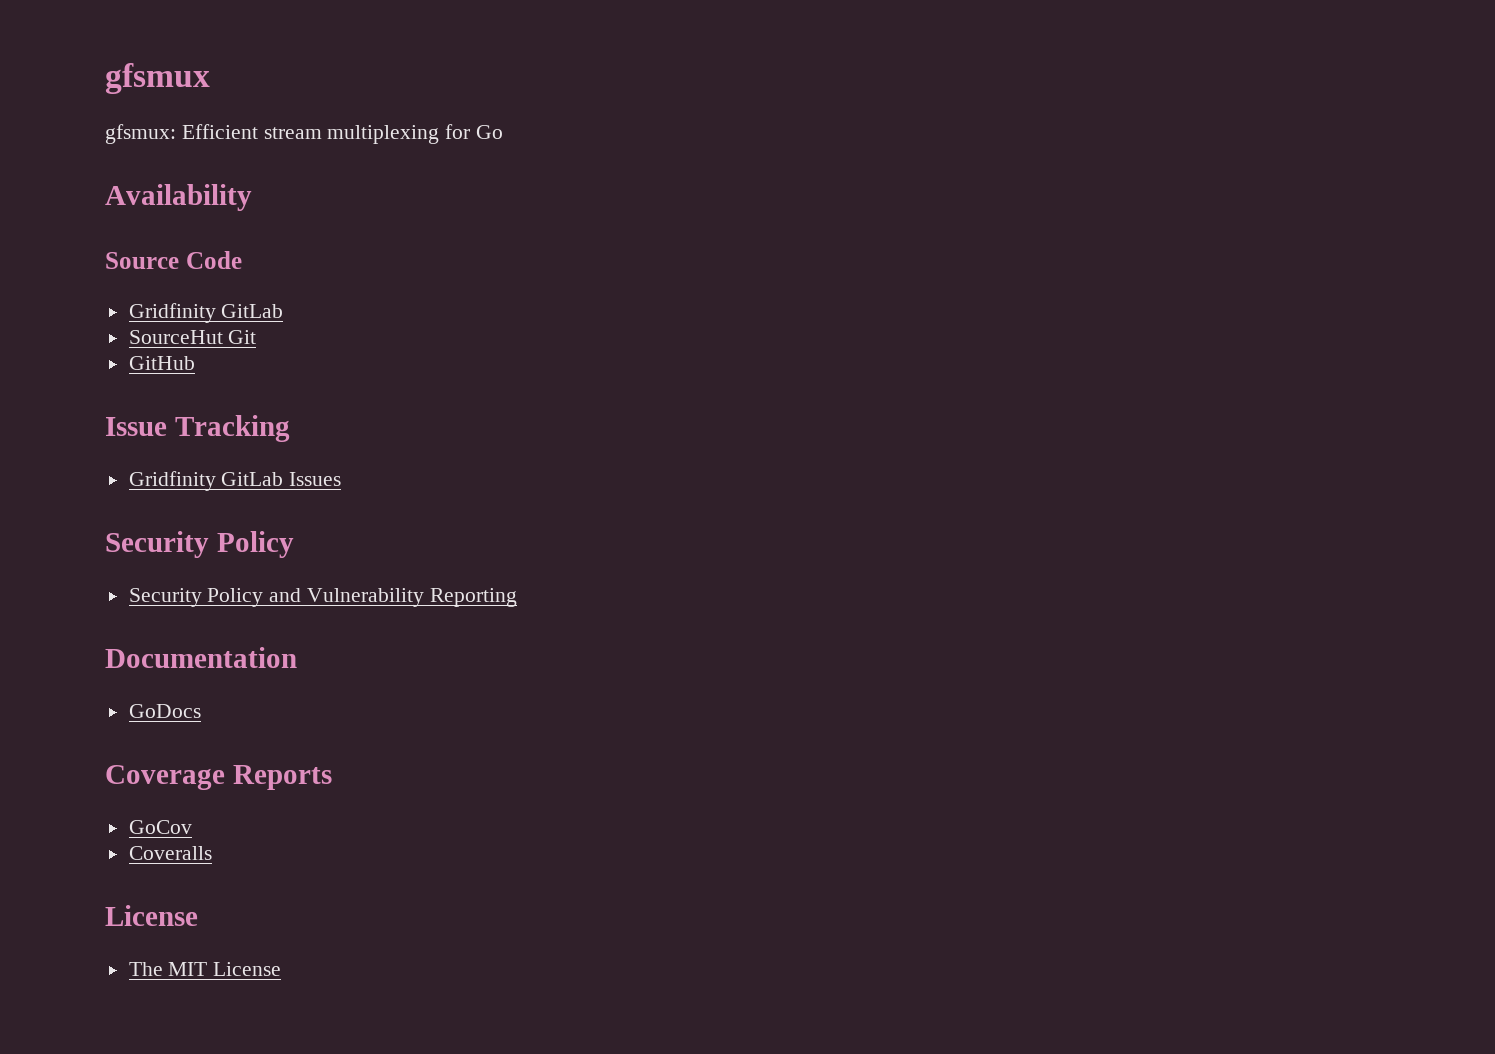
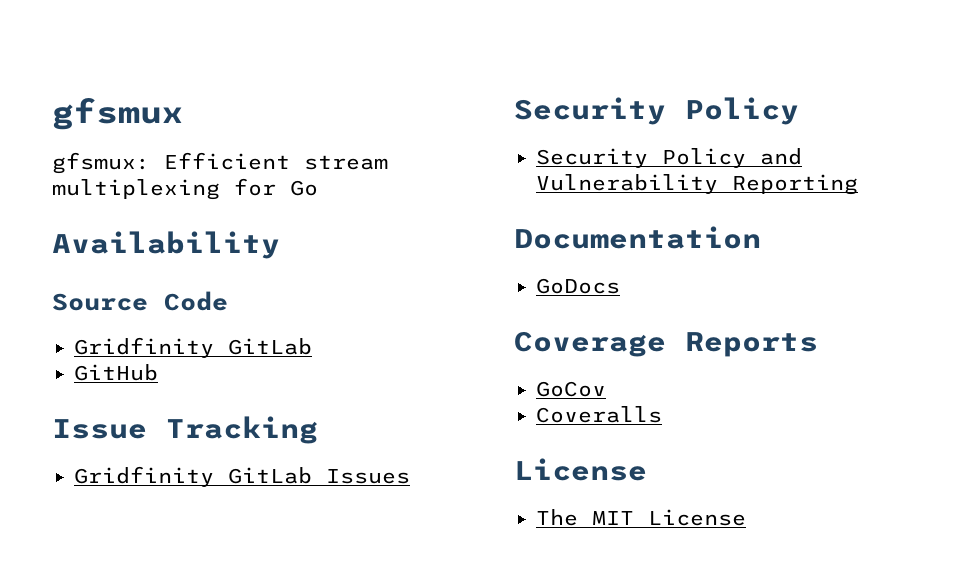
- SourceHut Git

